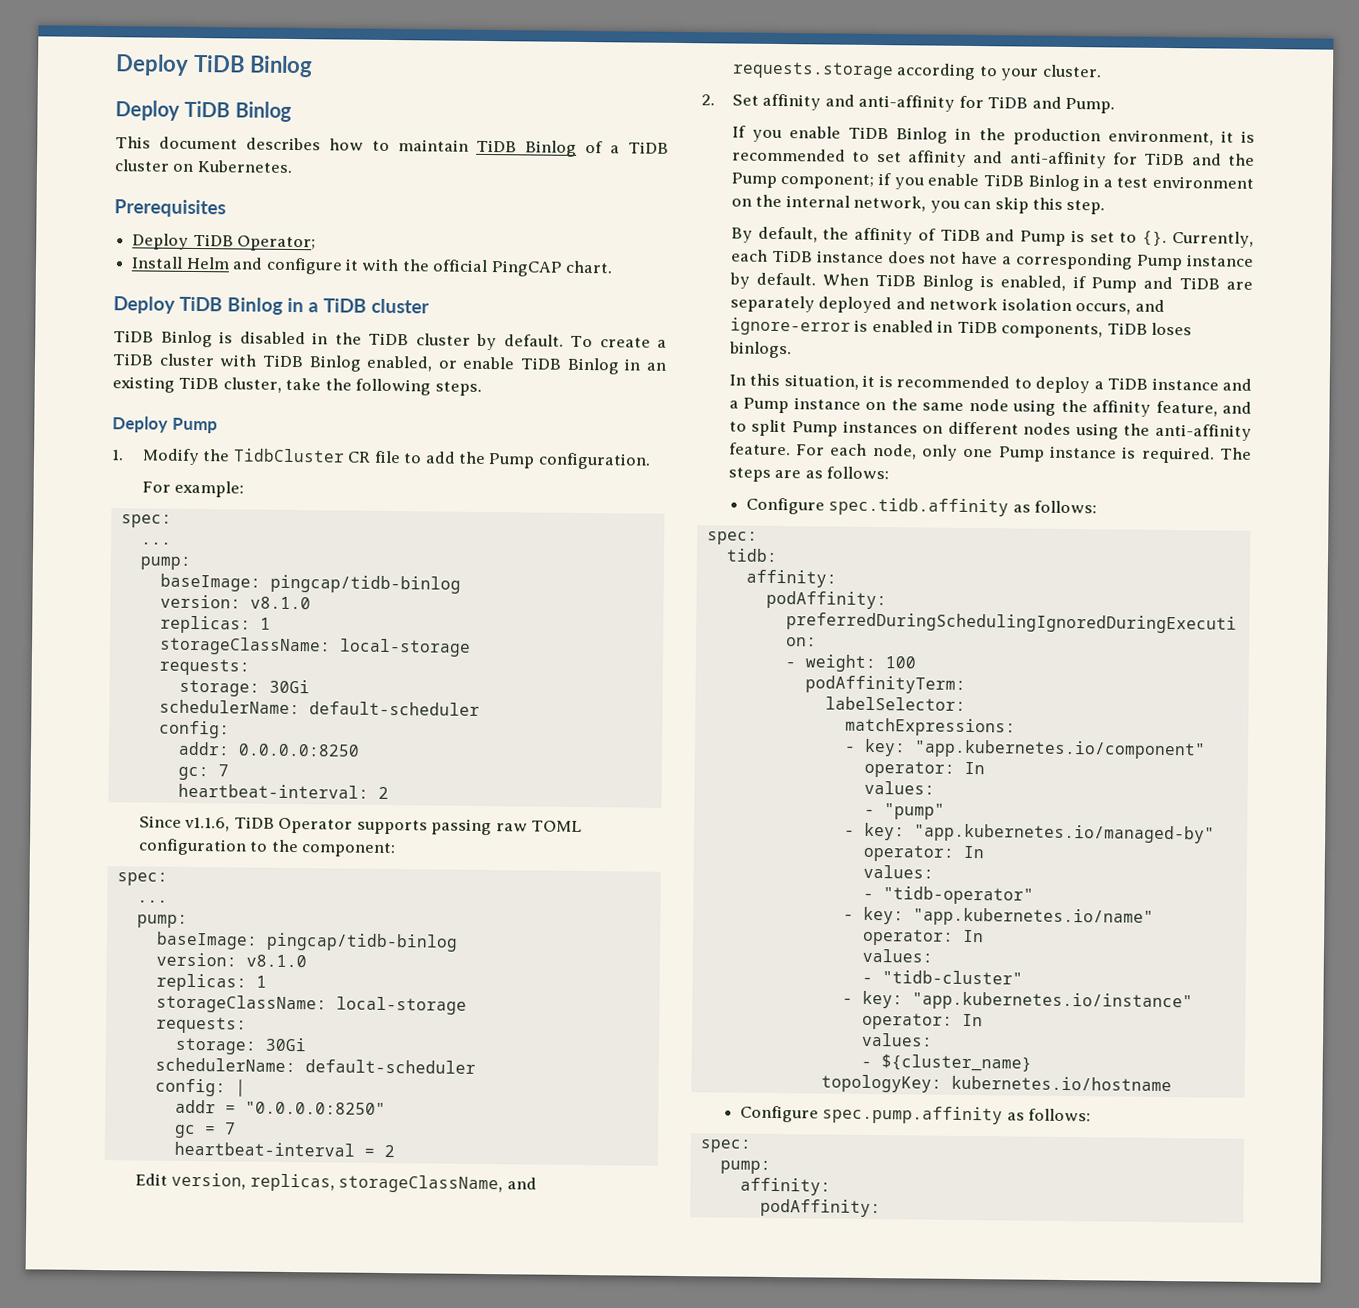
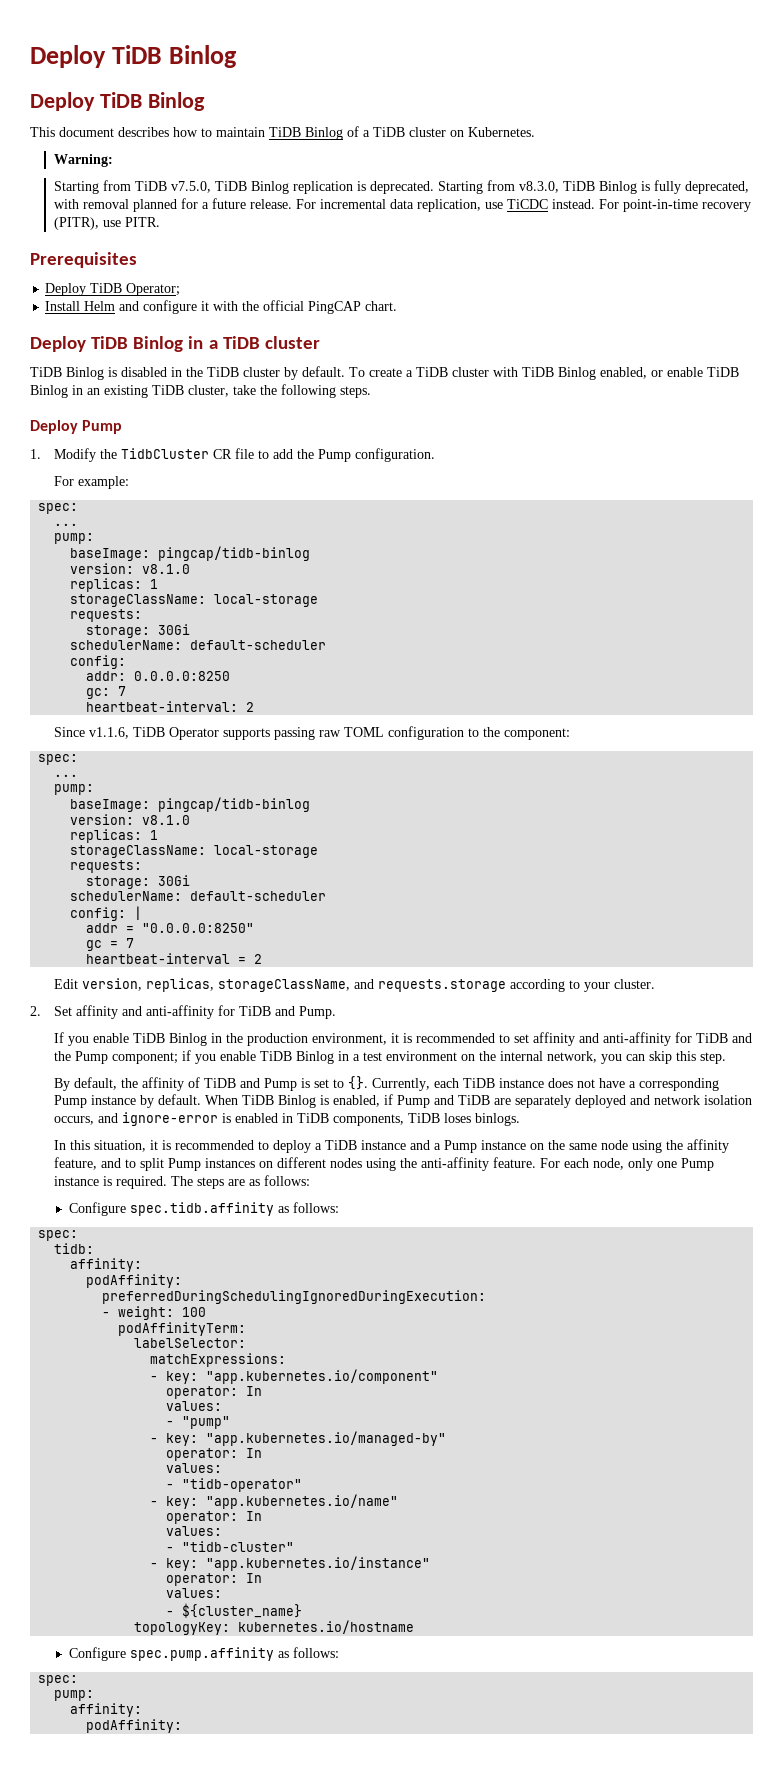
+ Warning:
+ Starting from TiDB v7.5.0, TiDB Binlog replication is deprecated. Starting from v8.3.0, TiDB Binlog is fully deprecated, with removal planned for a future release. For incremental data replication, use TiCDC instead. For point-in-time recovery (PITR), use PITR.

